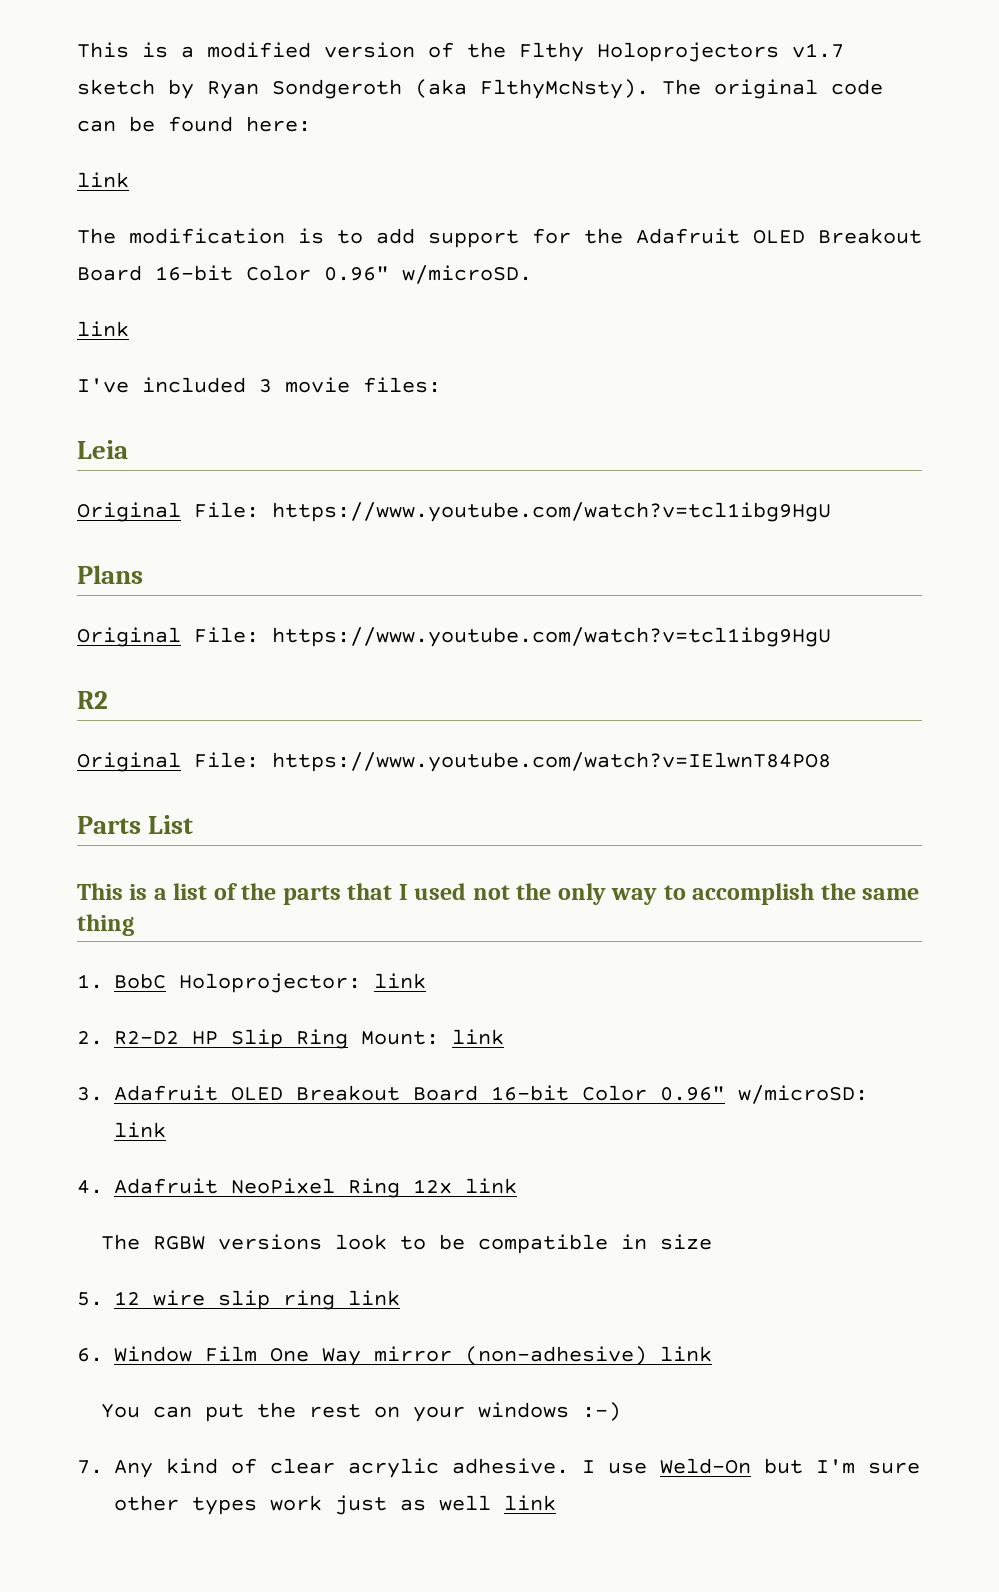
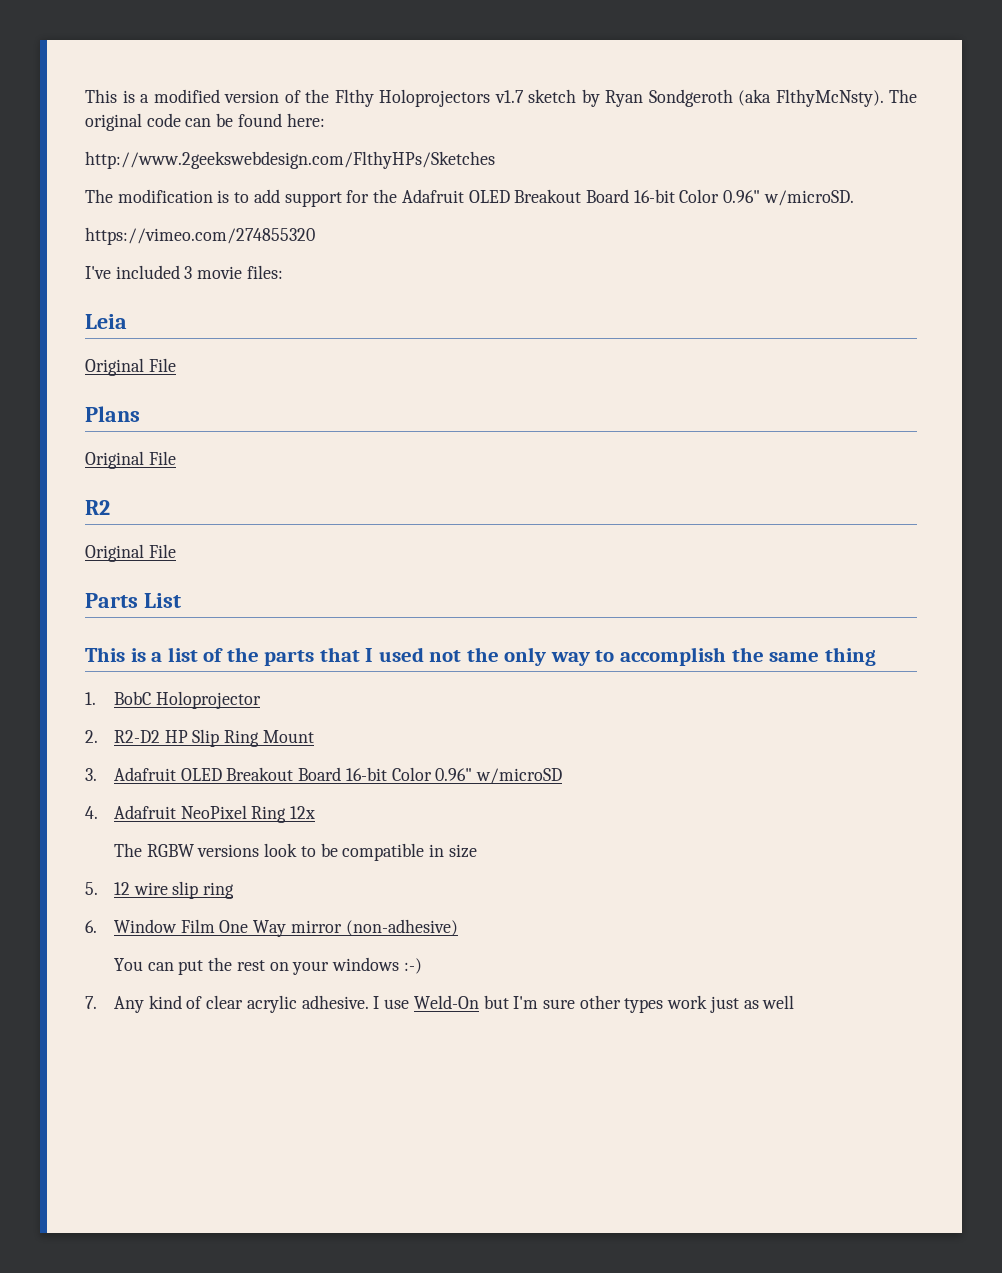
  The original code can be found here:
- link
+ http://www.2geekswebdesign.com/FlthyHPs/Sketches
  The modification is to add support for the Adafruit OLED Breakout Board 16-bit Color 0.96" w/microSD.
- link
+ https://vimeo.com/274855320
  Leia
- Original File: https://www.youtube.com/watch?v=tcl1ibg9HgU
+ Original File
  Plans
- Original File: https://www.youtube.com/watch?v=tcl1ibg9HgU
+ Original File
  R2
- Original File: https://www.youtube.com/watch?v=IElwnT84PO8
+ Original File
- 1. BobC Holoprojector: link
+ 1. BobC Holoprojector
- 2. R2-D2 HP Slip Ring Mount: link
+ 2. R2-D2 HP Slip Ring Mount
- 3. Adafruit OLED Breakout Board 16-bit Color 0.96" w/microSD: link
+ 3. Adafruit OLED Breakout Board 16-bit Color 0.96" w/microSD
- 4. Adafruit NeoPixel Ring 12x link
+ 4. Adafruit NeoPixel Ring 12x
- 5. 12 wire slip ring link
+ 5. 12 wire slip ring
- 6. Window Film One Way mirror (non-adhesive) link
+ 6. Window Film One Way mirror (non-adhesive)
- I use Weld-On but I'm sure other types work just as well link
+ I use Weld-On but I'm sure other types work just as well

